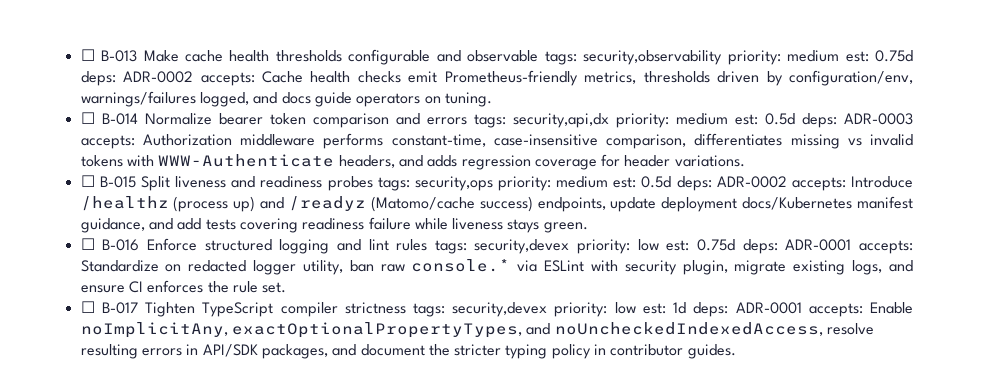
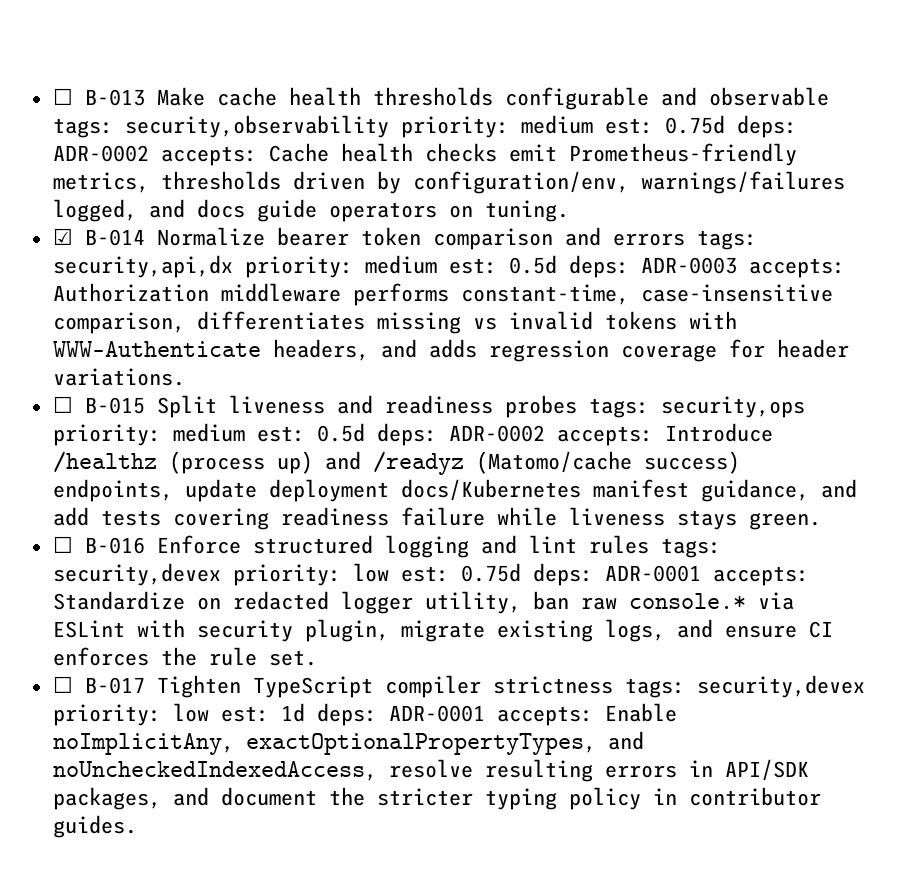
- ☐ B-014 Normalize bearer token comparison and errors tags: security,api,dx priority: medium est: 0.5d deps: ADR-0003 accepts: Authorization middleware performs constant-time, case-insensitive comparison, differentiates missing vs invalid tokens with WWW-Authenticate headers, and adds regression coverage for header variations.
+ ☑ B-014 Normalize bearer token comparison and errors tags: security,api,dx priority: medium est: 0.5d deps: ADR-0003 accepts: Authorization middleware performs constant-time, case-insensitive comparison, differentiates missing vs invalid tokens with WWW-Authenticate headers, and adds regression coverage for header variations.

